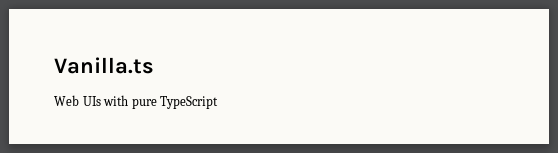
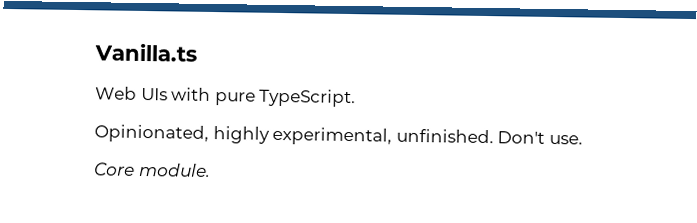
- Web UIs with pure TypeScript
+ Web UIs with pure TypeScript.
+ Opinionated, highly experimental, unfinished. Don't use.
+ Core module.

